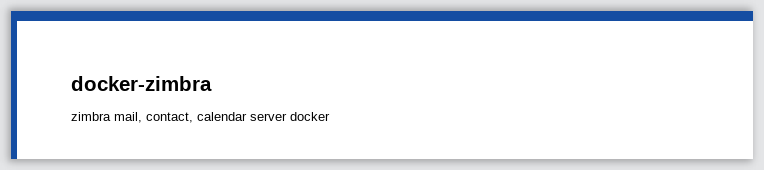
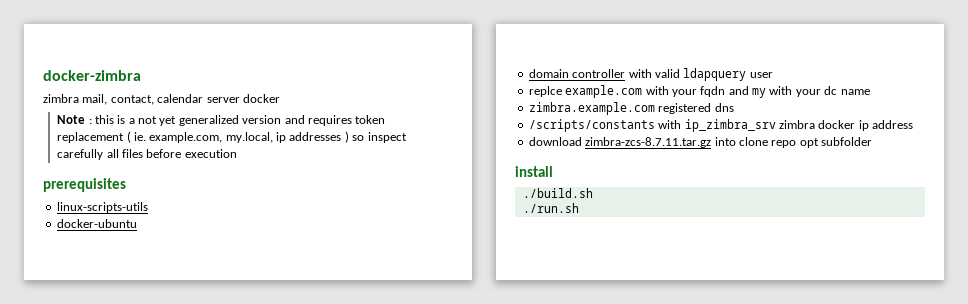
+ Note : this is a not yet generalized version and requires token replacement ( ie. example.com, my.local, ip addresses ) so inspect carefully all files before execution
+ prerequisites
+ linux-scripts-utils
+ docker-ubuntu
+ domain controller with valid ldapquery user
+ replce example.com with your fqdn and my with your dc name
+ zimbra.example.com registered dns
+ /scripts/constants with ip_zimbra_srv zimbra docker ip address
+ download zimbra-zcs-8.7.11.tar.gz into clone repo opt subfolder
+ install
+ ./build.sh
+ ./run.sh

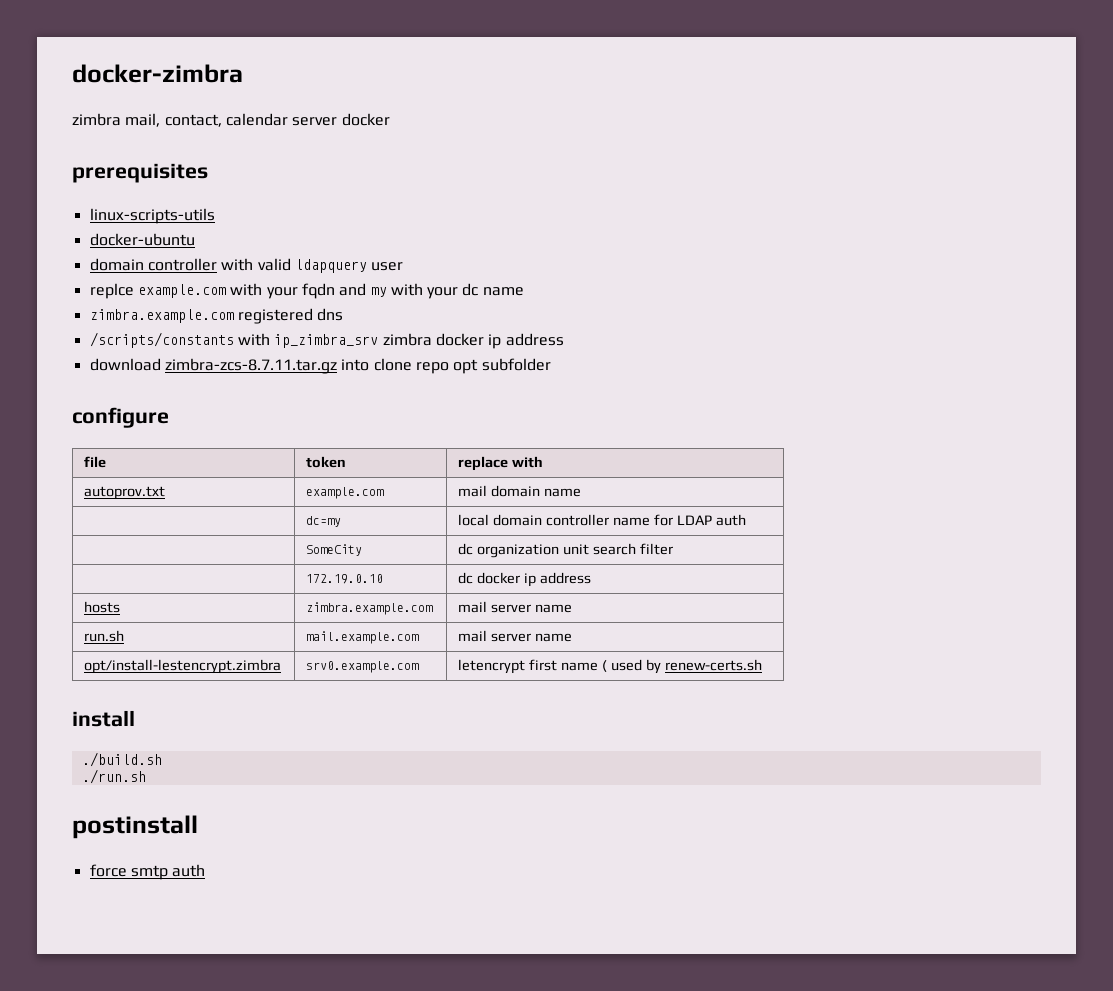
- Note : this is a not yet generalized version and requires token replacement ( ie. example.com, my.local, ip addresses ) so inspect carefully all files before execution
+ configure
+ file | token | replace with
+ autoprov.txt | example.com | mail domain name
+ | dc=my | local domain controller name for LDAP auth
+ | SomeCity | dc organization unit search filter
+ | 172.19.0.10 | dc docker ip address
+ hosts | zimbra.example.com | mail server name
+ run.sh | mail.example.com | mail server name
+ opt/install-lestencrypt.zimbra | srv0.example.com | letencrypt first name ( used by renew-certs.sh
+ postinstall
+ force smtp auth

